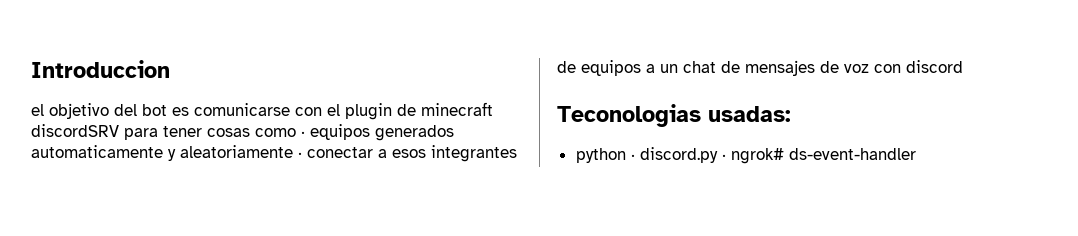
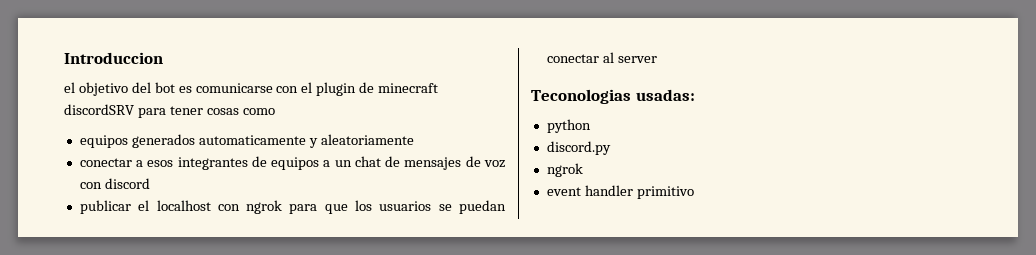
- el objetivo del bot es comunicarse con el plugin de minecraft discordSRV para tener cosas como · equipos generados automaticamente y aleatoriamente · conectar a esos integrantes de equipos a un chat de mensajes de voz con discord
+ el objetivo del bot es comunicarse con el plugin de minecraft discordSRV para tener cosas como
+ equipos generados automaticamente y aleatoriamente
+ conectar a esos integrantes de equipos a un chat de mensajes de voz con discord
+ publicar el localhost con ngrok para que los usuarios se puedan conectar al server
- python · discord.py · ngrok# ds-event-handler
+ python
+ discord.py
+ ngrok
+ event handler primitivo

